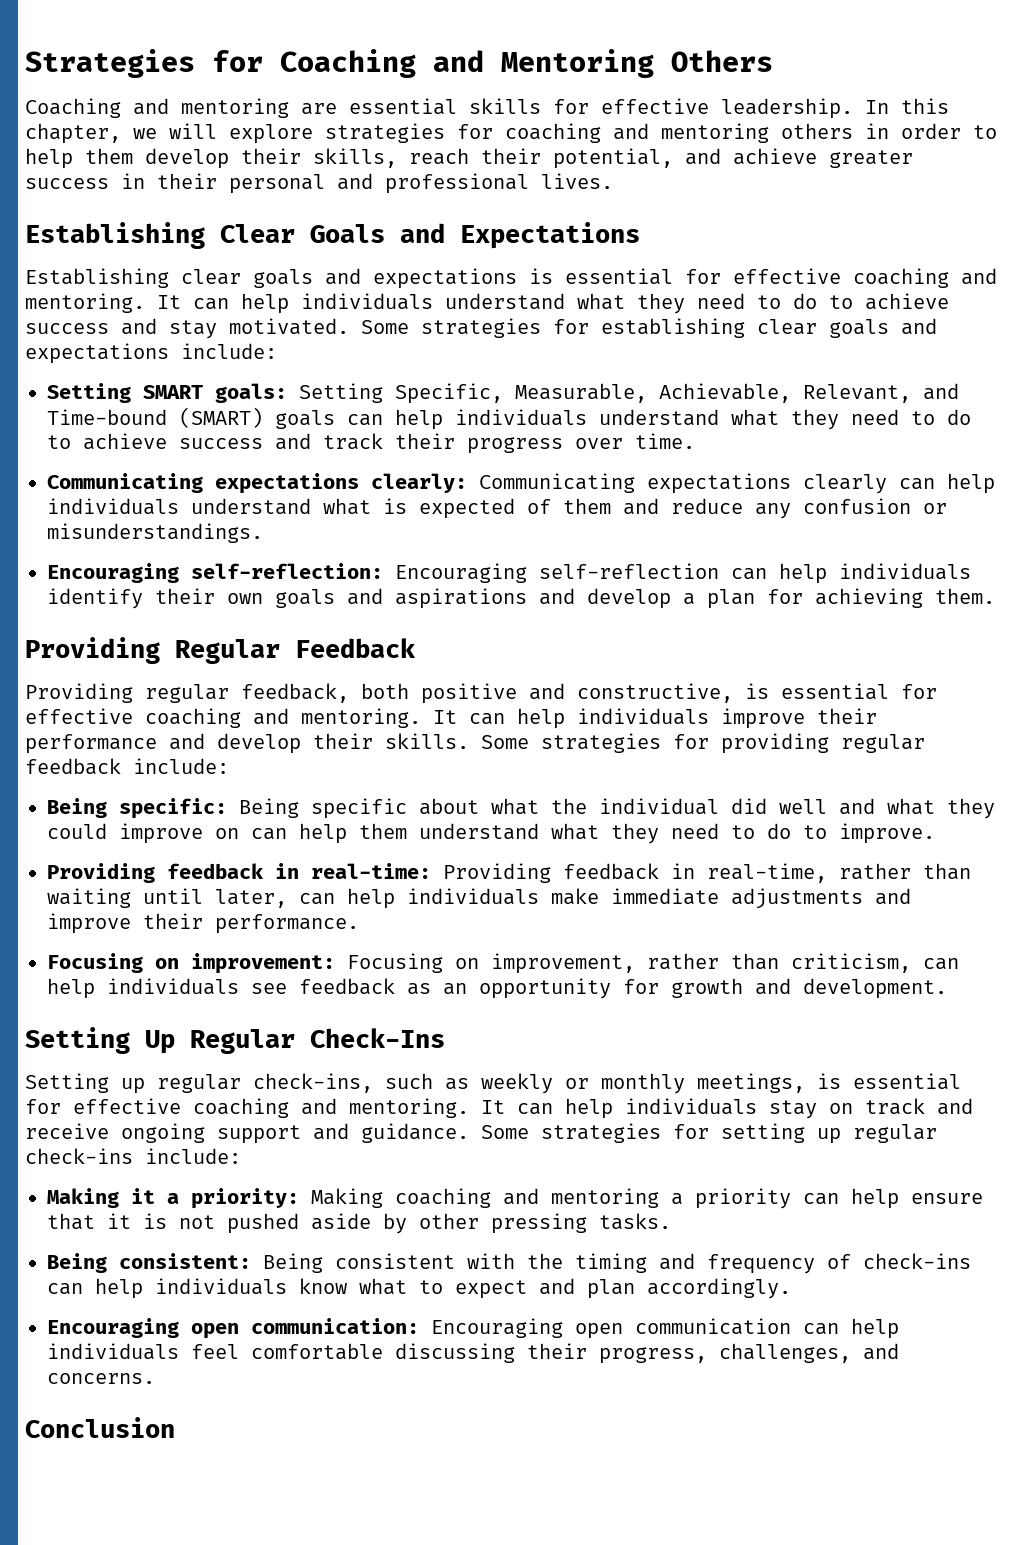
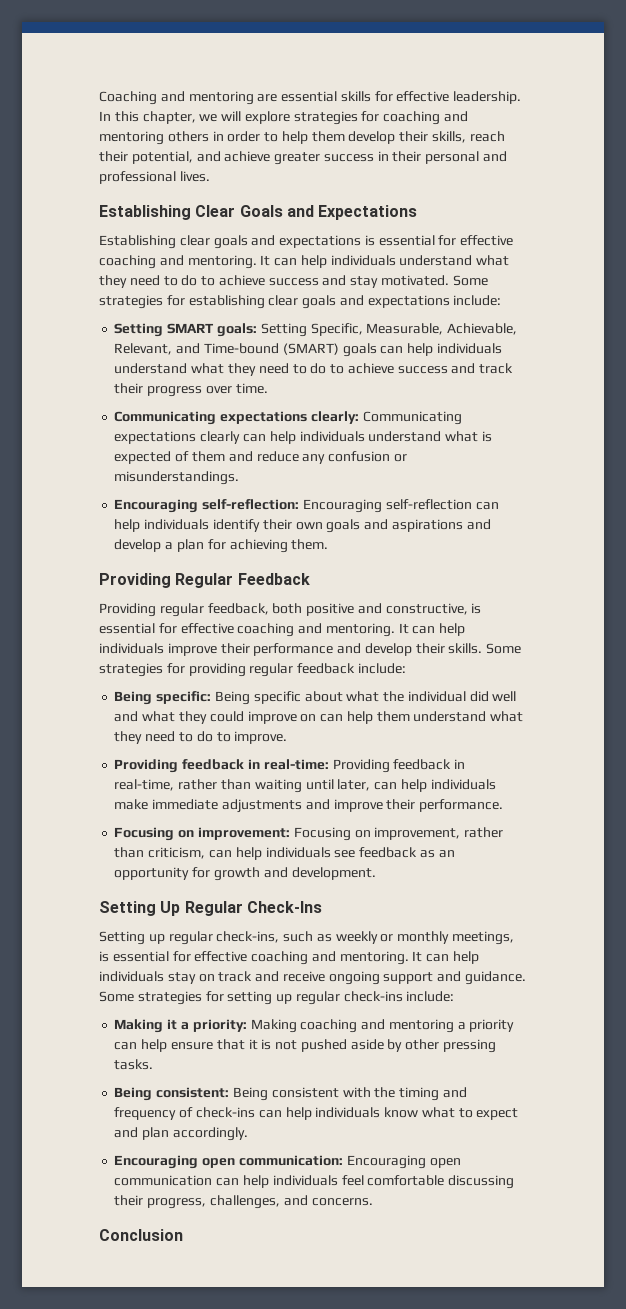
- Strategies for Coaching and Mentoring Others

